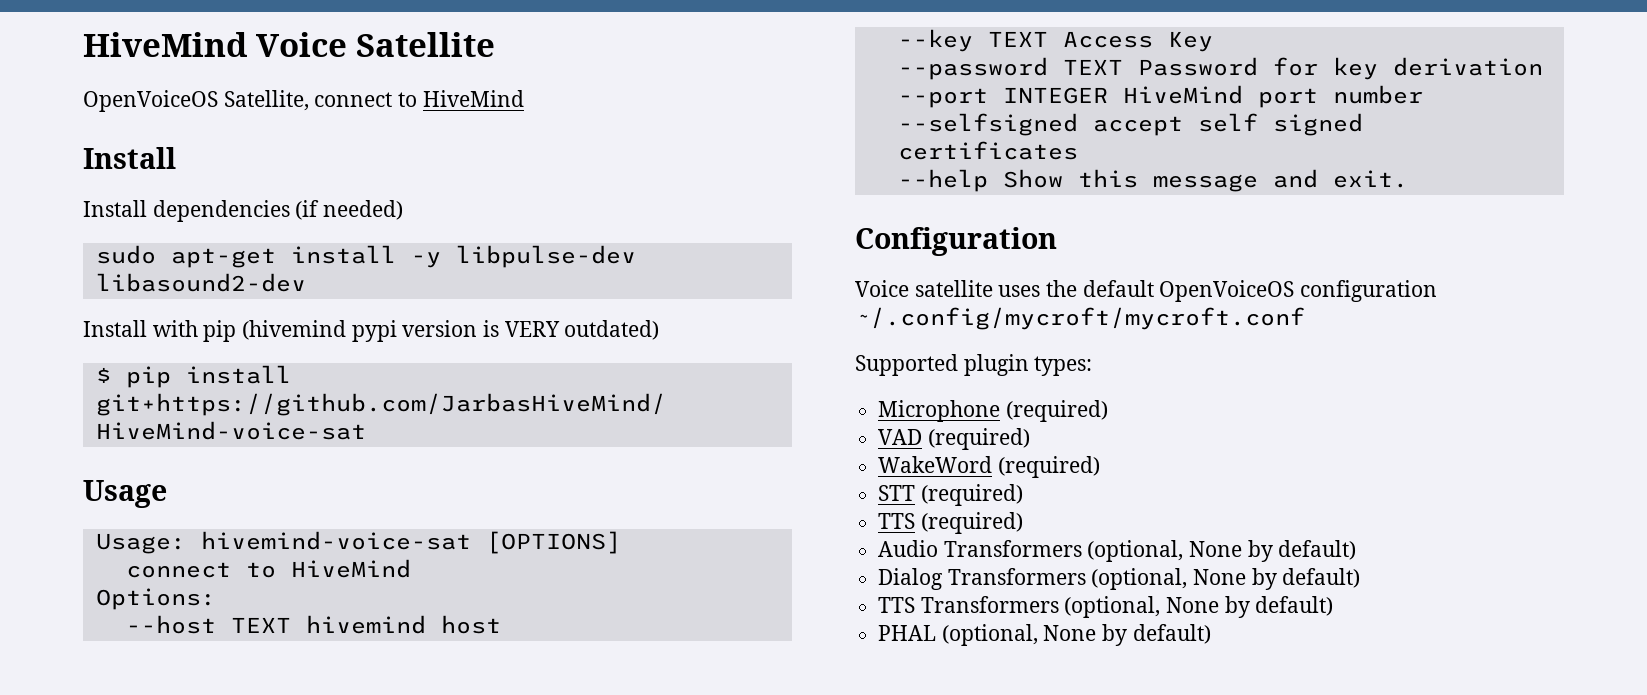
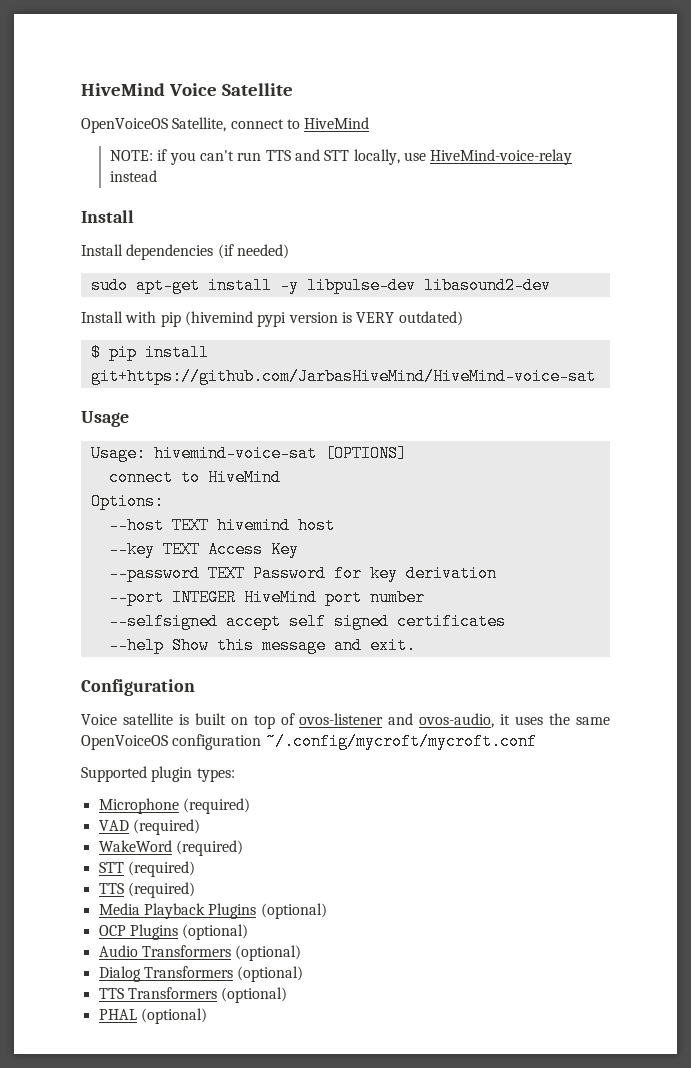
+ NOTE: if you can't run TTS and STT locally, use HiveMind-voice-relay instead
- Voice satellite uses the default OpenVoiceOS configuration ~/.config/mycroft/mycroft.conf
+ Voice satellite is built on top of ovos-listener and ovos-audio, it uses the same OpenVoiceOS configuration ~/.config/mycroft/mycroft.conf
- Audio Transformers (optional, None by default)
- Dialog Transformers (optional, None by default)
- TTS Transformers (optional, None by default)
- PHAL (optional, None by default)
+ Media Playback Plugins (optional)
+ OCP Plugins (optional)
+ Audio Transformers (optional)
+ Dialog Transformers (optional)
+ TTS Transformers (optional)
+ PHAL (optional)

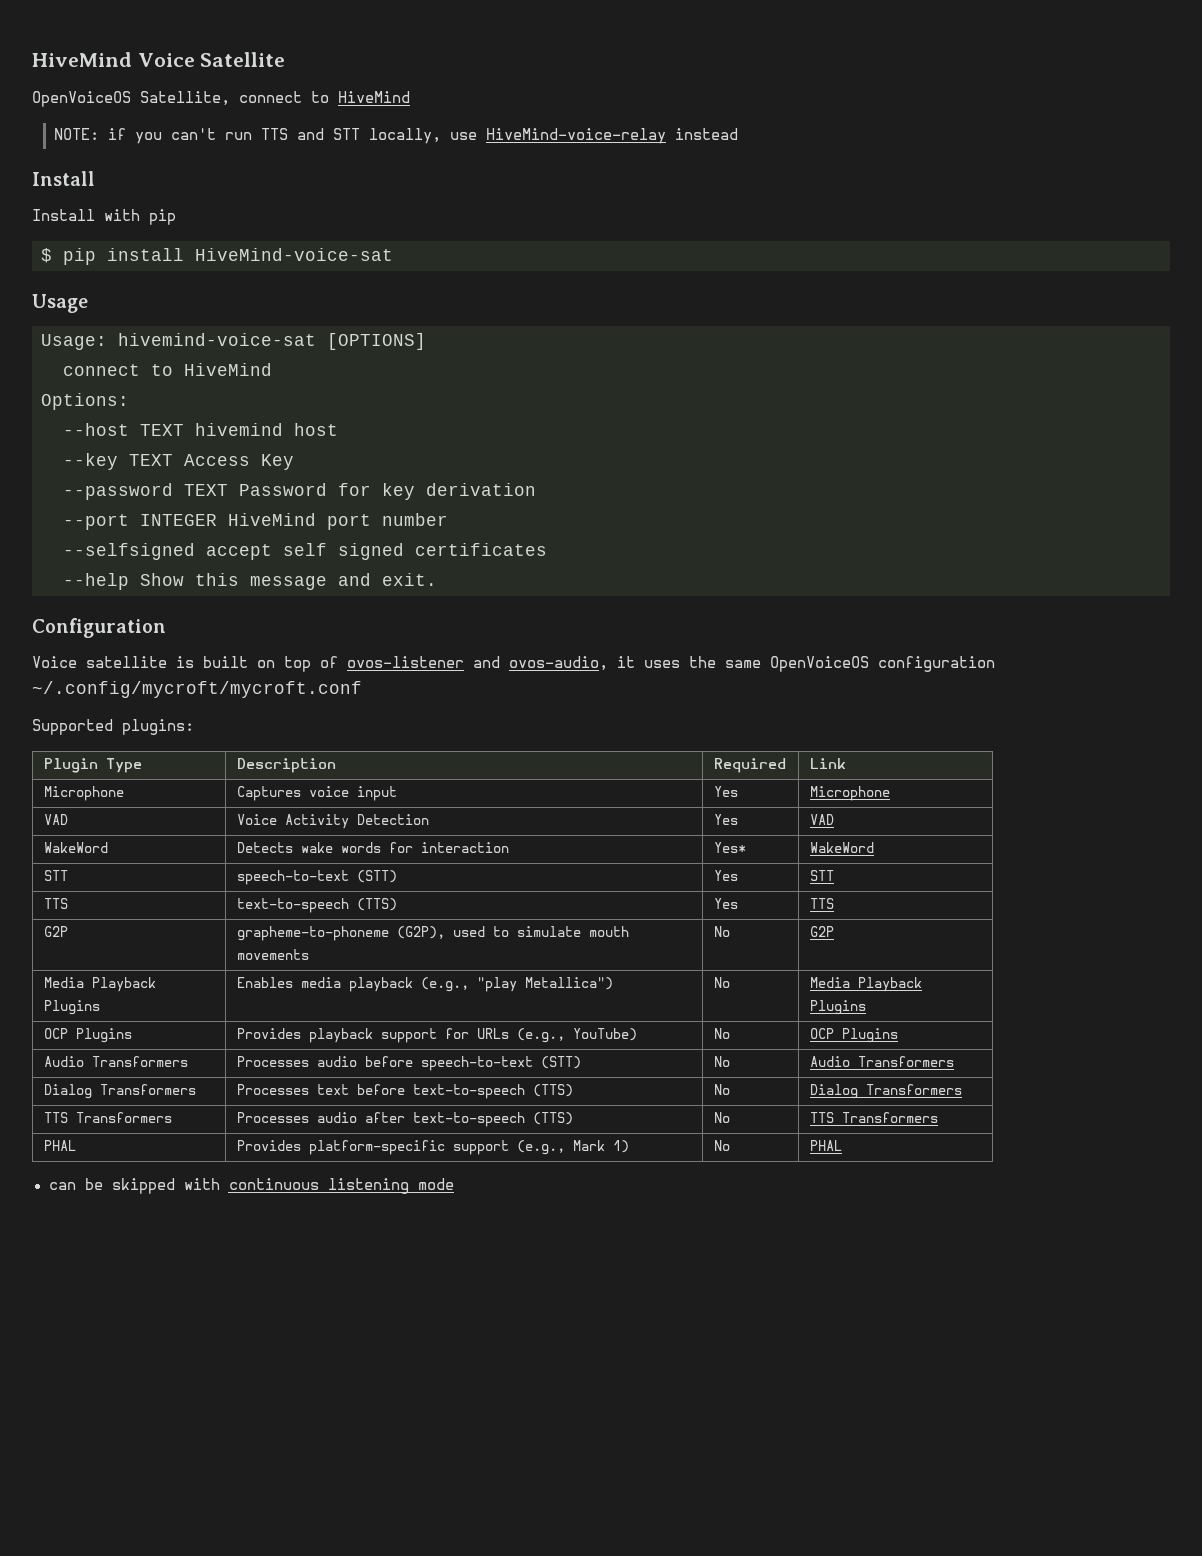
- Install dependencies (if needed)
- sudo apt-get install -y libpulse-dev libasound2-dev
- Install with pip (hivemind pypi version is VERY outdated)
+ Install with pip
- $ pip install git+https://github.com/JarbasHiveMind/HiveMind-voice-sat
+ $ pip install HiveMind-voice-sat
- Supported plugin types:
- Microphone (required)
- VAD (required)
- WakeWord (required)
- STT (required)
- TTS (required)
- Media Playback Plugins (optional)
- OCP Plugins (optional)
- Audio Transformers (optional)
- Dialog Transformers (optional)
- TTS Transformers (optional)
- PHAL (optional)
+ Supported plugins:
+ Plugin Type | Description | Required | Link
+ Microphone | Captures voice input | Yes | Microphone
+ VAD | Voice Activity Detection | Yes | VAD
+ WakeWord | Detects wake words for interaction | Yes* | WakeWord
+ STT | speech-to-text (STT) | Yes | STT
+ TTS | text-to-speech (TTS) | Yes | TTS
+ G2P | grapheme-to-phoneme (G2P), used to simulate mouth movements | No | G2P
+ Media Playback Plugins | Enables media playback (e.g., "play Metallica") | No | Media Playback Plugins
+ OCP Plugins | Provides playback support for URLs (e.g., YouTube) | No | OCP Plugins
+ Audio Transformers | Processes audio before speech-to-text (STT) | No | Audio Transformers
+ Dialog Transformers | Processes text before text-to-speech (TTS) | No | Dialog Transformers
+ TTS Transformers | Processes audio after text-to-speech (TTS) | No | TTS Transformers
+ PHAL | Provides platform-specific support (e.g., Mark 1) | No | PHAL
+ can be skipped with continuous listening mode

